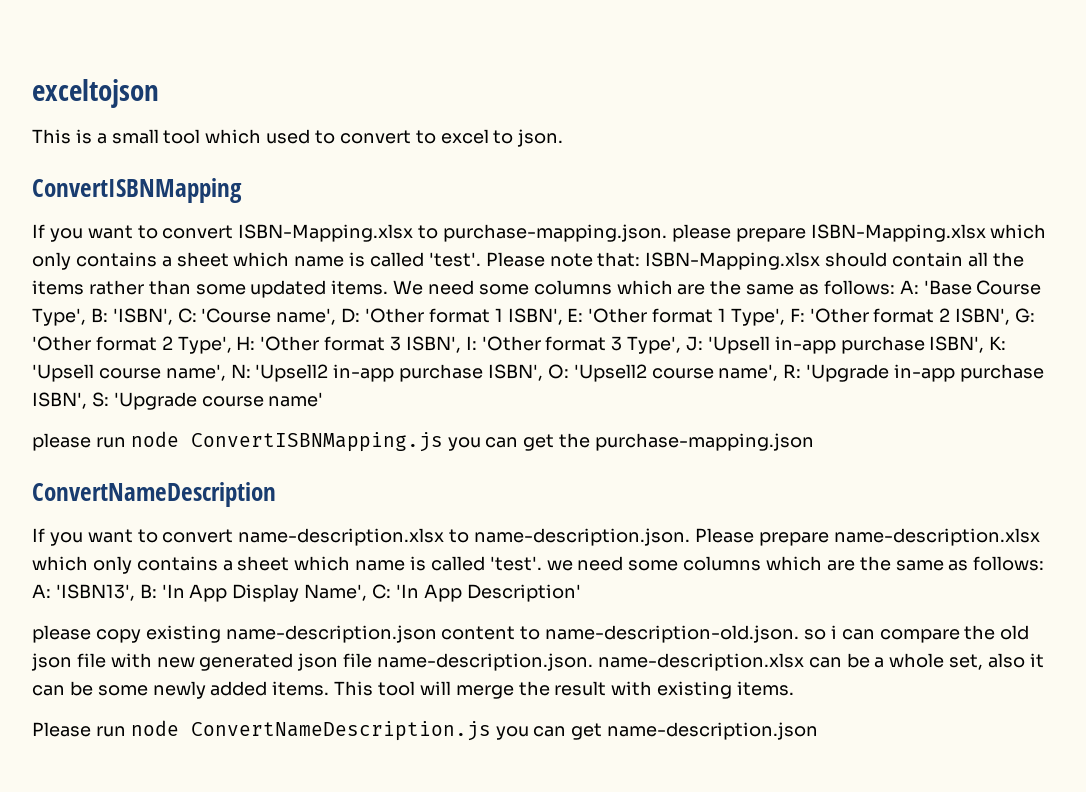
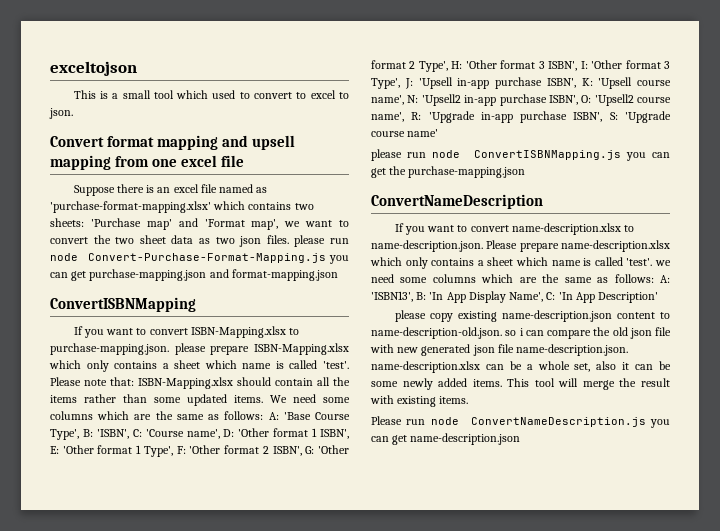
+ Convert format mapping and upsell mapping from one excel file
+ Suppose there is an excel file named as 'purchase-format-mapping.xlsx' which contains two sheets: 'Purchase map' and 'Format map', we want to convert the two sheet data as two json files. please run node Convert-Purchase-Format-Mapping.js you can get purchase-mapping.json and format-mapping.json

